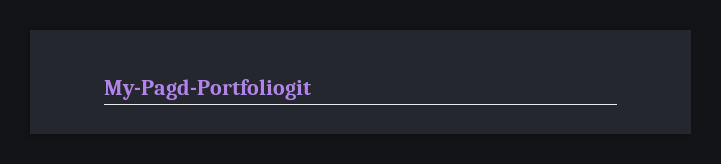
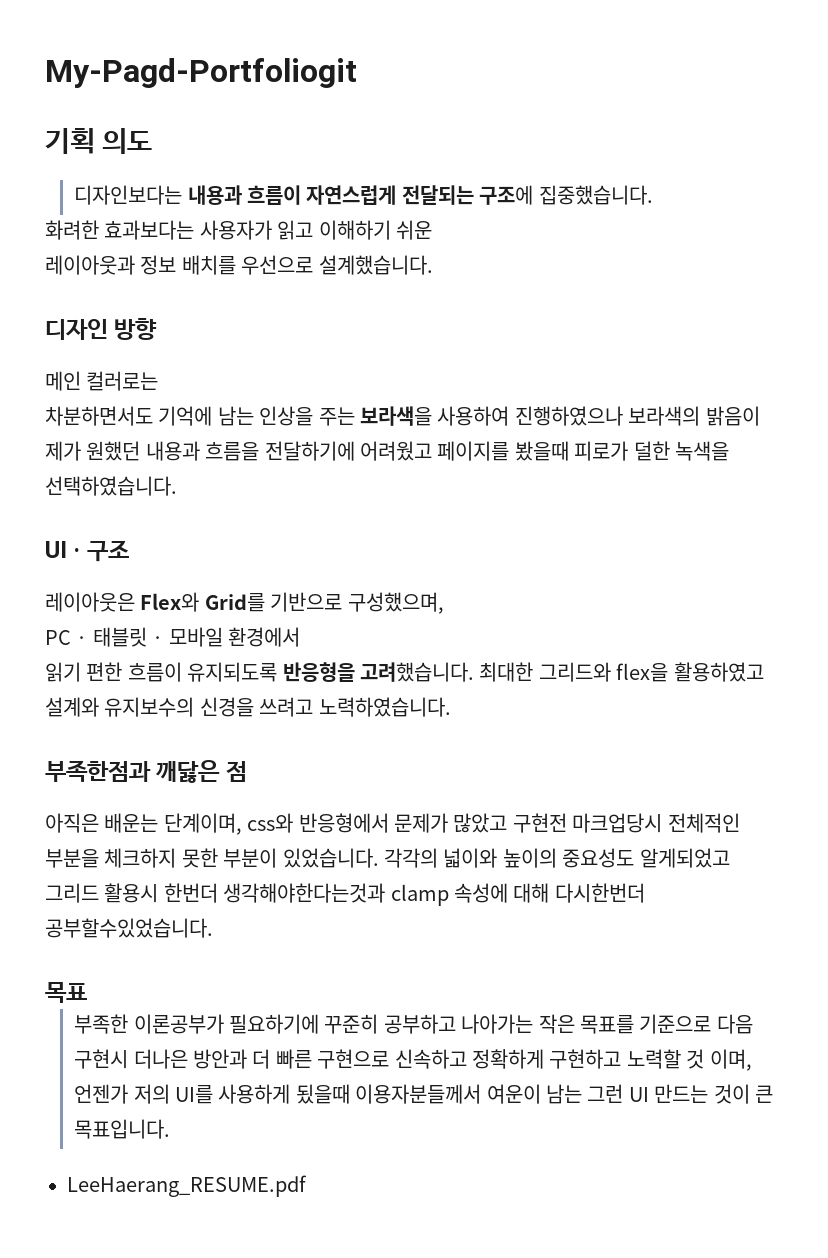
+ 기획 의도
+ 디자인보다는 내용과 흐름이 자연스럽게 전달되는 구조에 집중했습니다.
+ 화려한 효과보다는 사용자가 읽고 이해하기 쉬운
+ 레이아웃과 정보 배치를 우선으로 설계했습니다.
+ 디자인 방향
+ 메인 컬러로는
+ 차분하면서도 기억에 남는 인상을 주는 보라색을 사용하여 진행하였으나 보라색의 밝음이 제가 원했던 내용과 흐름을 전달하기에 어려웠고 페이지를 봤을때 피로가 덜한 녹색을 선택하였습니다.
+ UI · 구조
+ 레이아웃은 Flex와 Grid를 기반으로 구성했으며,
+ PC · 태블릿 · 모바일 환경에서
+ 읽기 편한 흐름이 유지되도록 반응형을 고려했습니다. 최대한 그리드와 flex을 활용하였고 설계와 유지보수의 신경을 쓰려고 노력하였습니다.
+ 부족한점과 깨닳은 점
+ 아직은 배운는 단계이며, css와 반응형에서 문제가 많았고 구현전 마크업당시 전체적인 부분을 체크하지 못한 부분이 있었습니다. 각각의 넓이와 높이의 중요성도 알게되었고 그리드 활용시 한번더 생각해야한다는것과 clamp 속성에 대해 다시한번더 공부할수있었습니다.
+ 목표
+ 부족한 이론공부가 필요하기에 꾸준히 공부하고 나아가는 작은 목표를 기준으로 다음 구현시 더나은 방안과 더 빠른 구현으로 신속하고 정확하게 구현하고 노력할 것 이며, 언젠가 저의 UI를 사용하게 됬을때 이용자분들께서 여운이 남는 그런 UI 만드는 것이 큰 목표입니다.
+ LeeHaerang_RESUME.pdf

